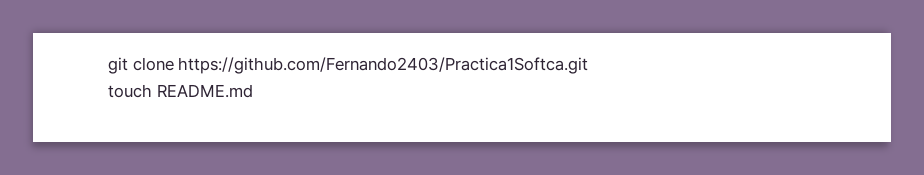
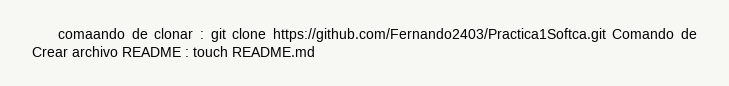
- git clone https://github.com/Fernando2403/Practica1Softca.git
- touch README.md
+ comaando de clonar : git clone https://github.com/Fernando2403/Practica1Softca.git Comando de Crear archivo README : touch README.md

